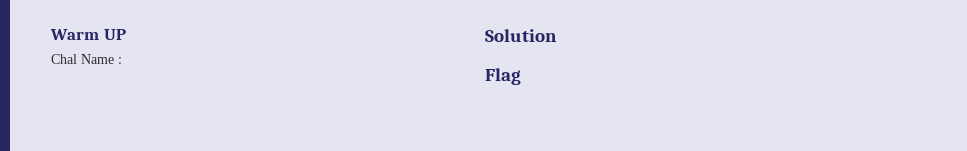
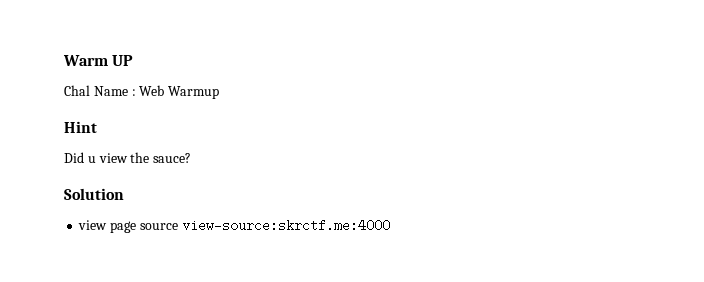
- Chal Name :
+ Chal Name : Web Warmup
+ Hint
+ Did u view the sauce?
  Solution
- Flag
+ view page source view-source:skrctf.me:4000

